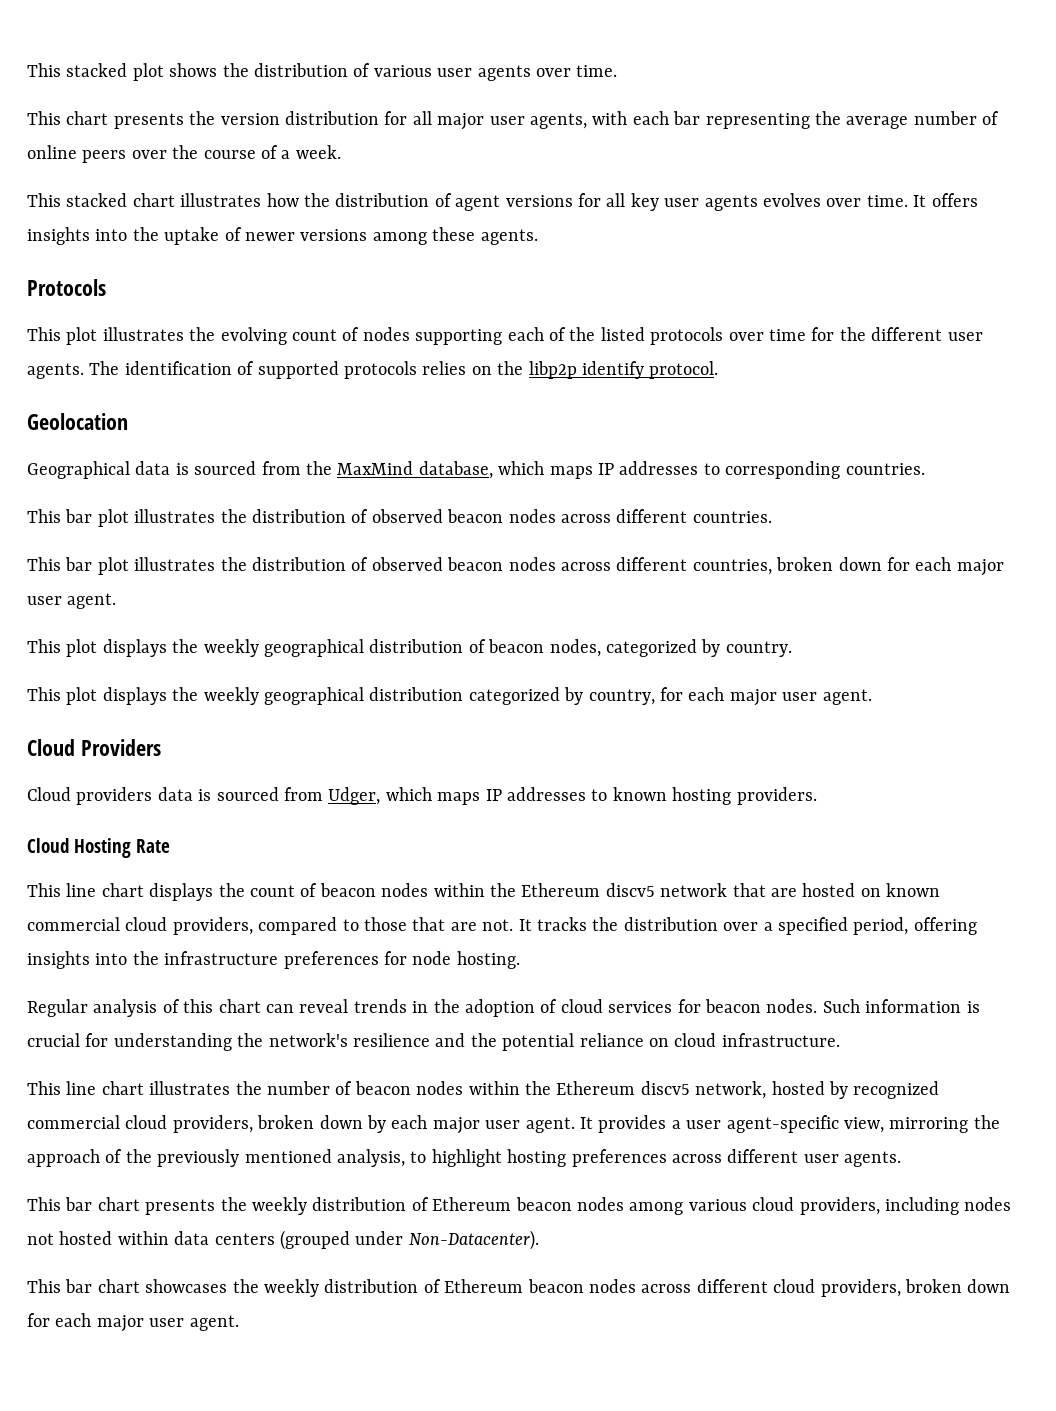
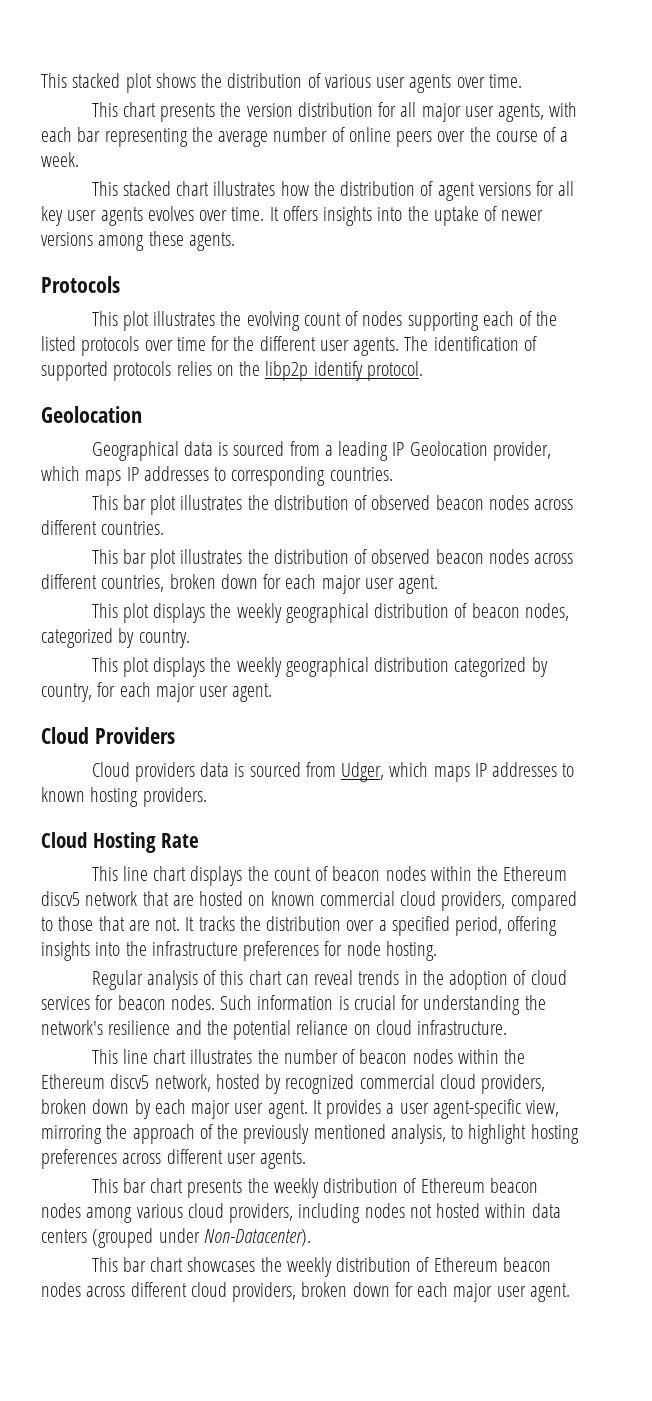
- Geographical data is sourced from the MaxMind database, which maps IP addresses to corresponding countries.
+ Geographical data is sourced from a leading IP Geolocation provider, which maps IP addresses to corresponding countries.

